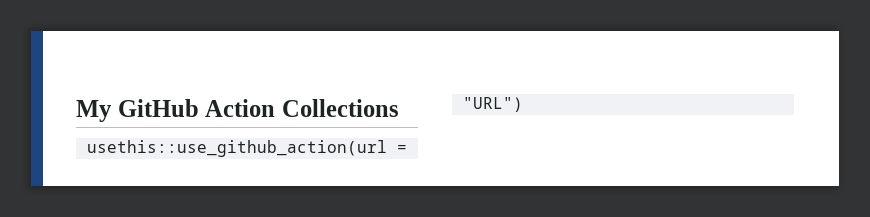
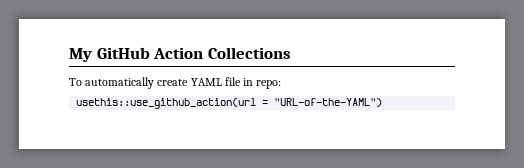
+ To automatically create YAML file in repo:
- usethis::use_github_action(url = "URL")
+ usethis::use_github_action(url = "URL-of-the-YAML")

